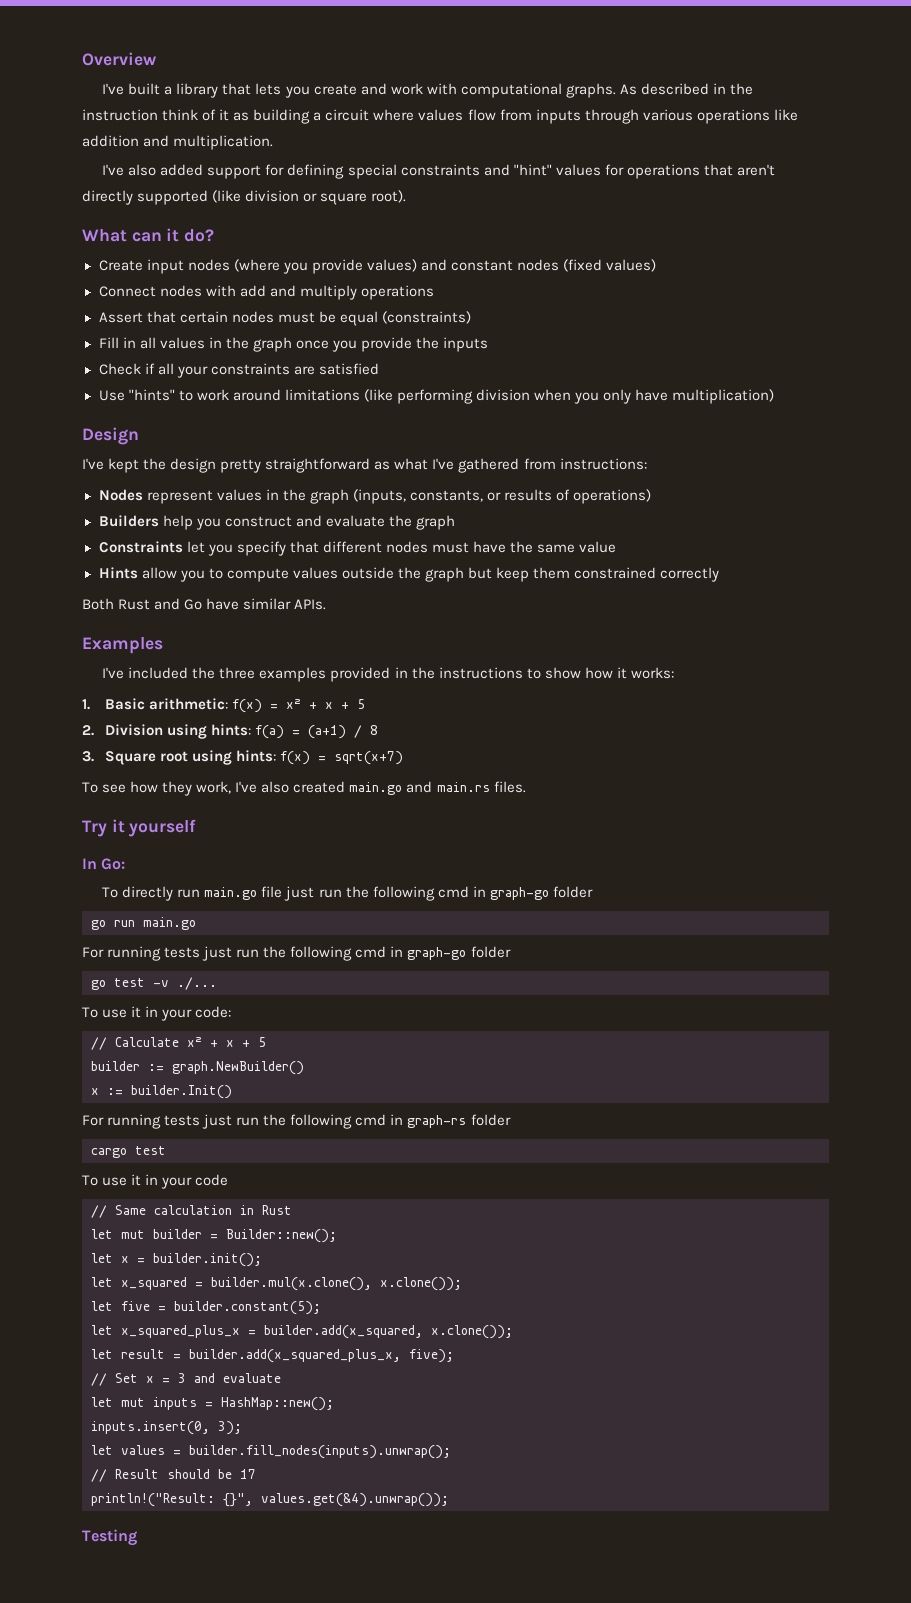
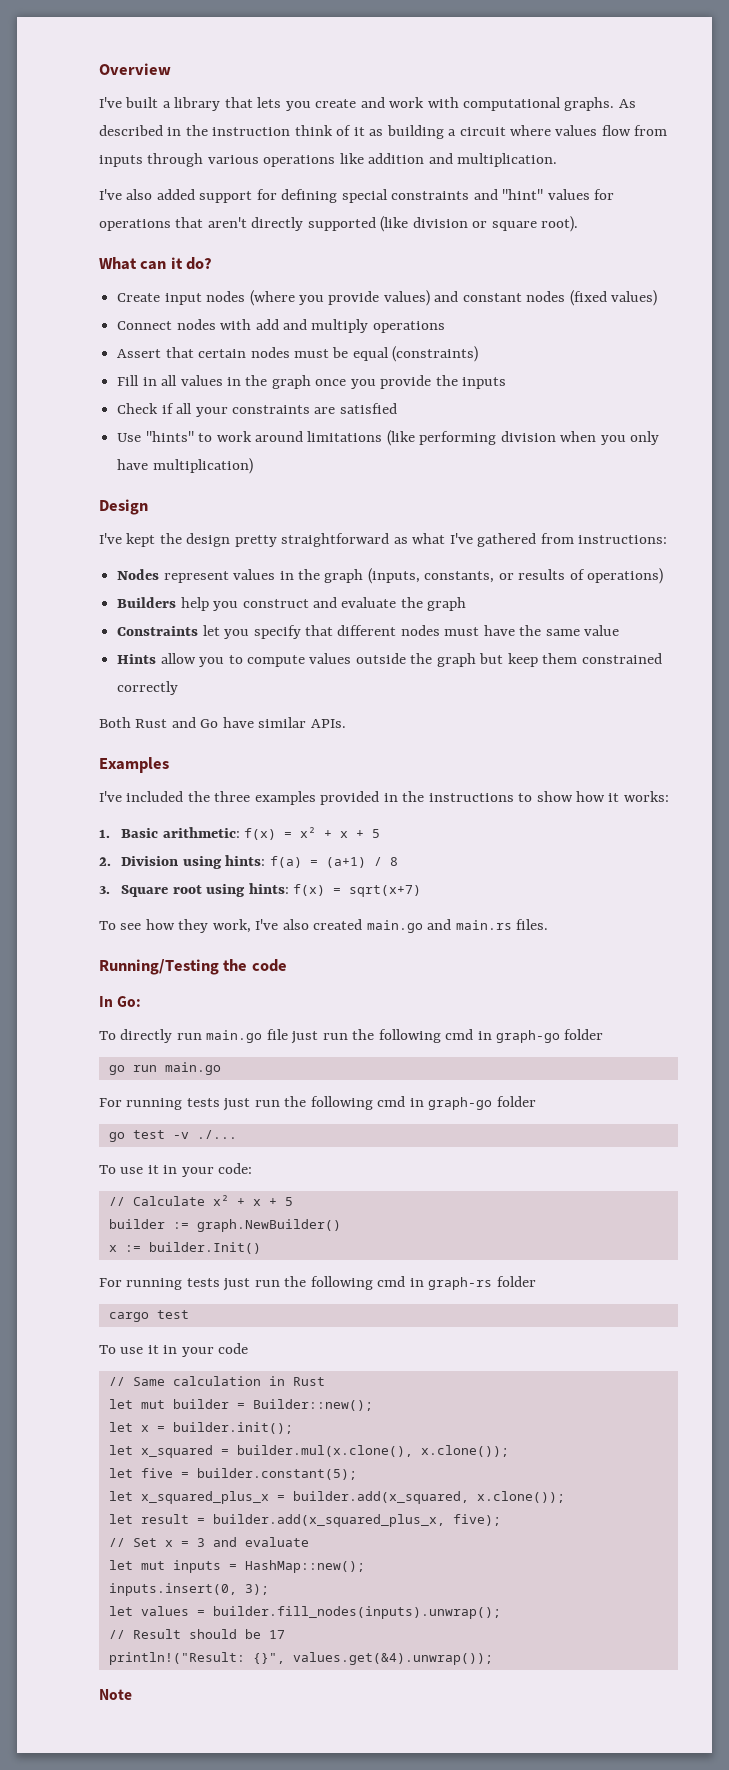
- Try it yourself
+ Running/Testing the code
- Testing
+ Note

